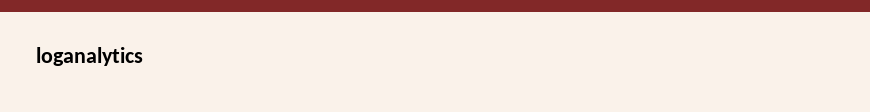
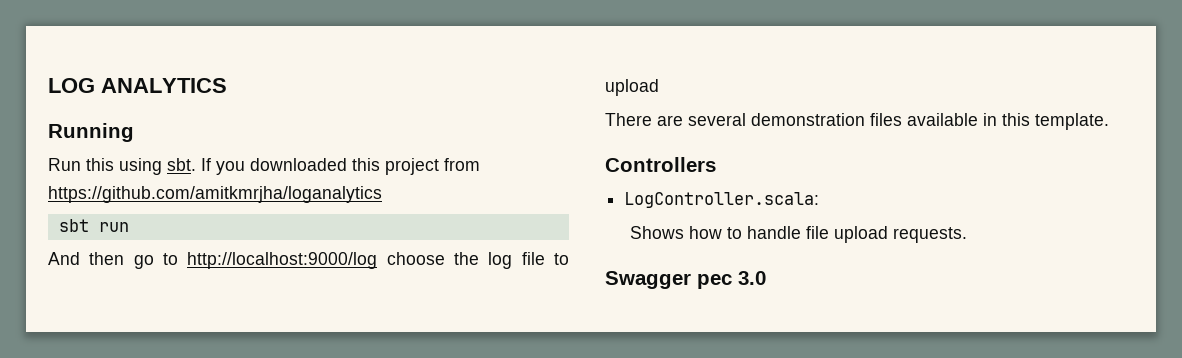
- loganalytics
+ LOG ANALYTICS
+ Running
+ Run this using sbt. If you downloaded this project from https://github.com/amitkmrjha/loganalytics
+ sbt run
+ And then go to http://localhost:9000/log choose the log file to upload
+ There are several demonstration files available in this template.
+ Controllers
+ LogController.scala:
+ Shows how to handle file upload requests.
+ Swagger pec 3.0

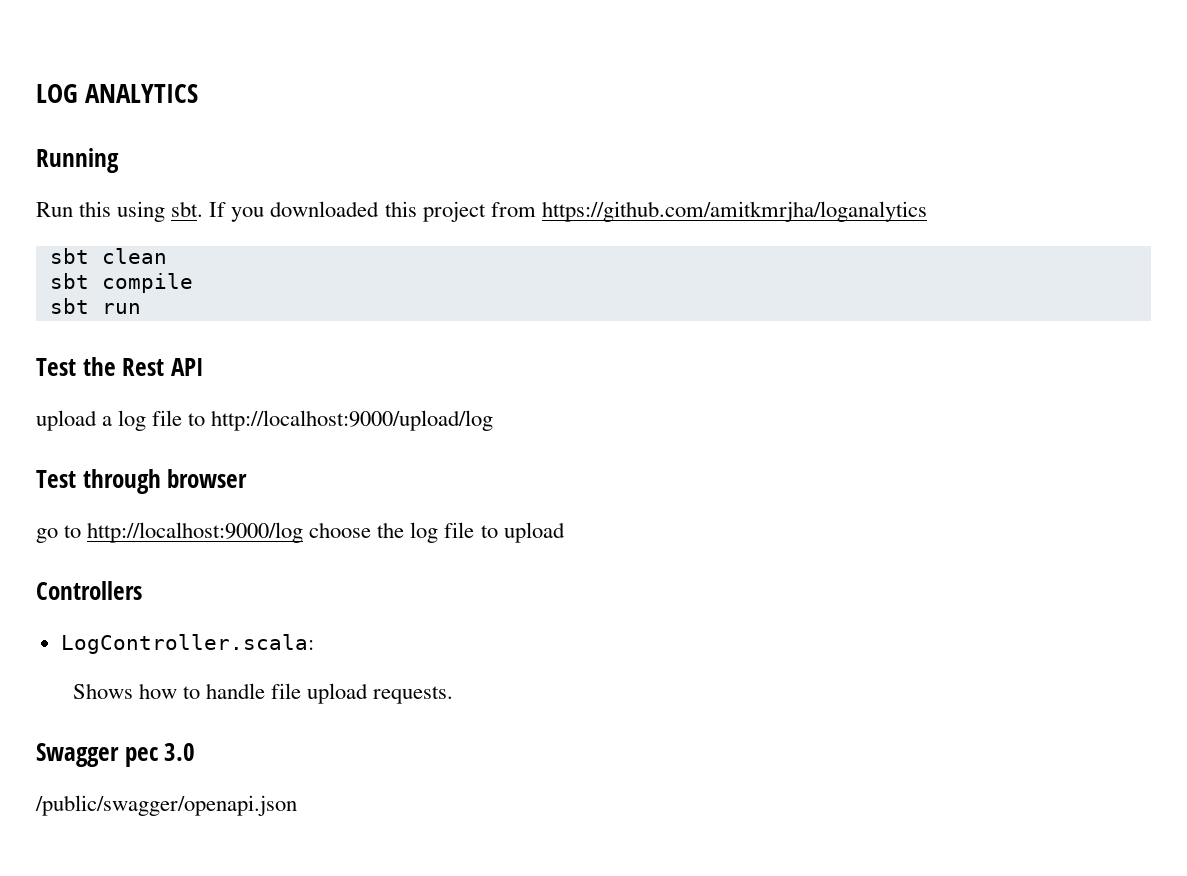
+ sbt clean
+ sbt compile
  sbt run
- And then go to http://localhost:9000/log choose the log file to upload
+ Test the Rest API
+ upload a log file to http://localhost:9000/upload/log
+ Test through browser
+ go to http://localhost:9000/log choose the log file to upload
- There are several demonstration files available in this template.
+ /public/swagger/openapi.json

